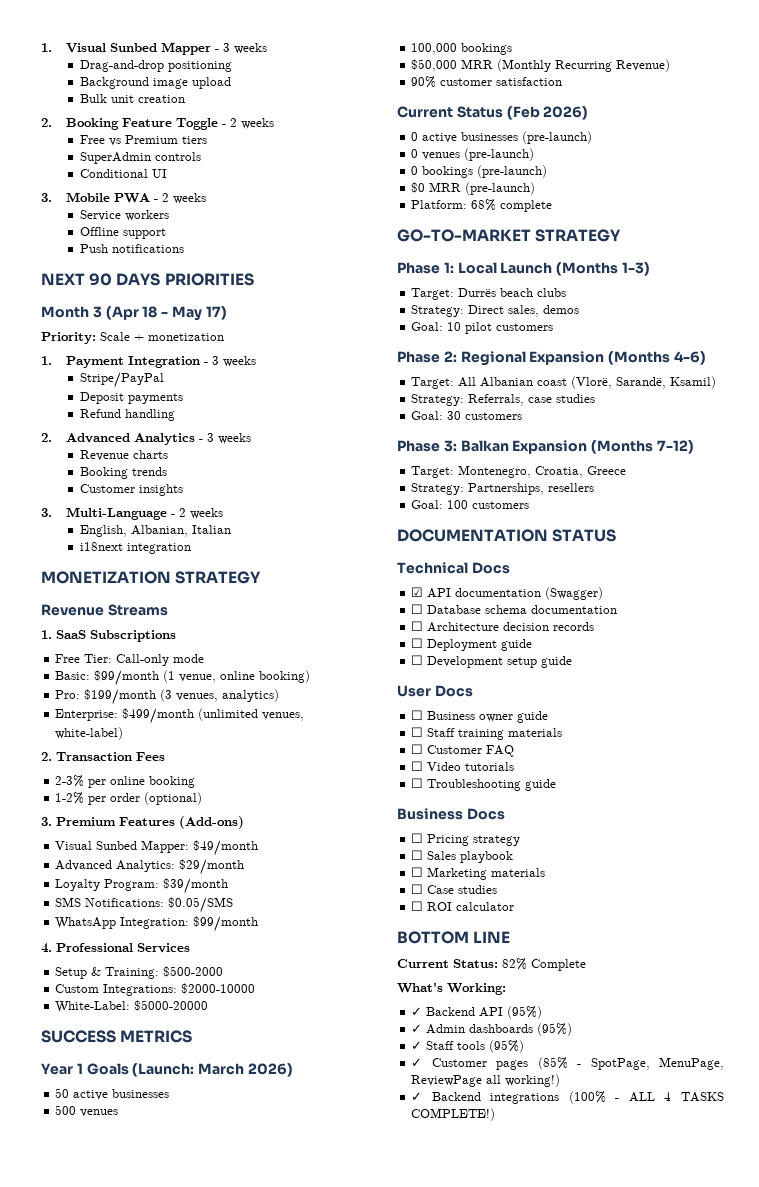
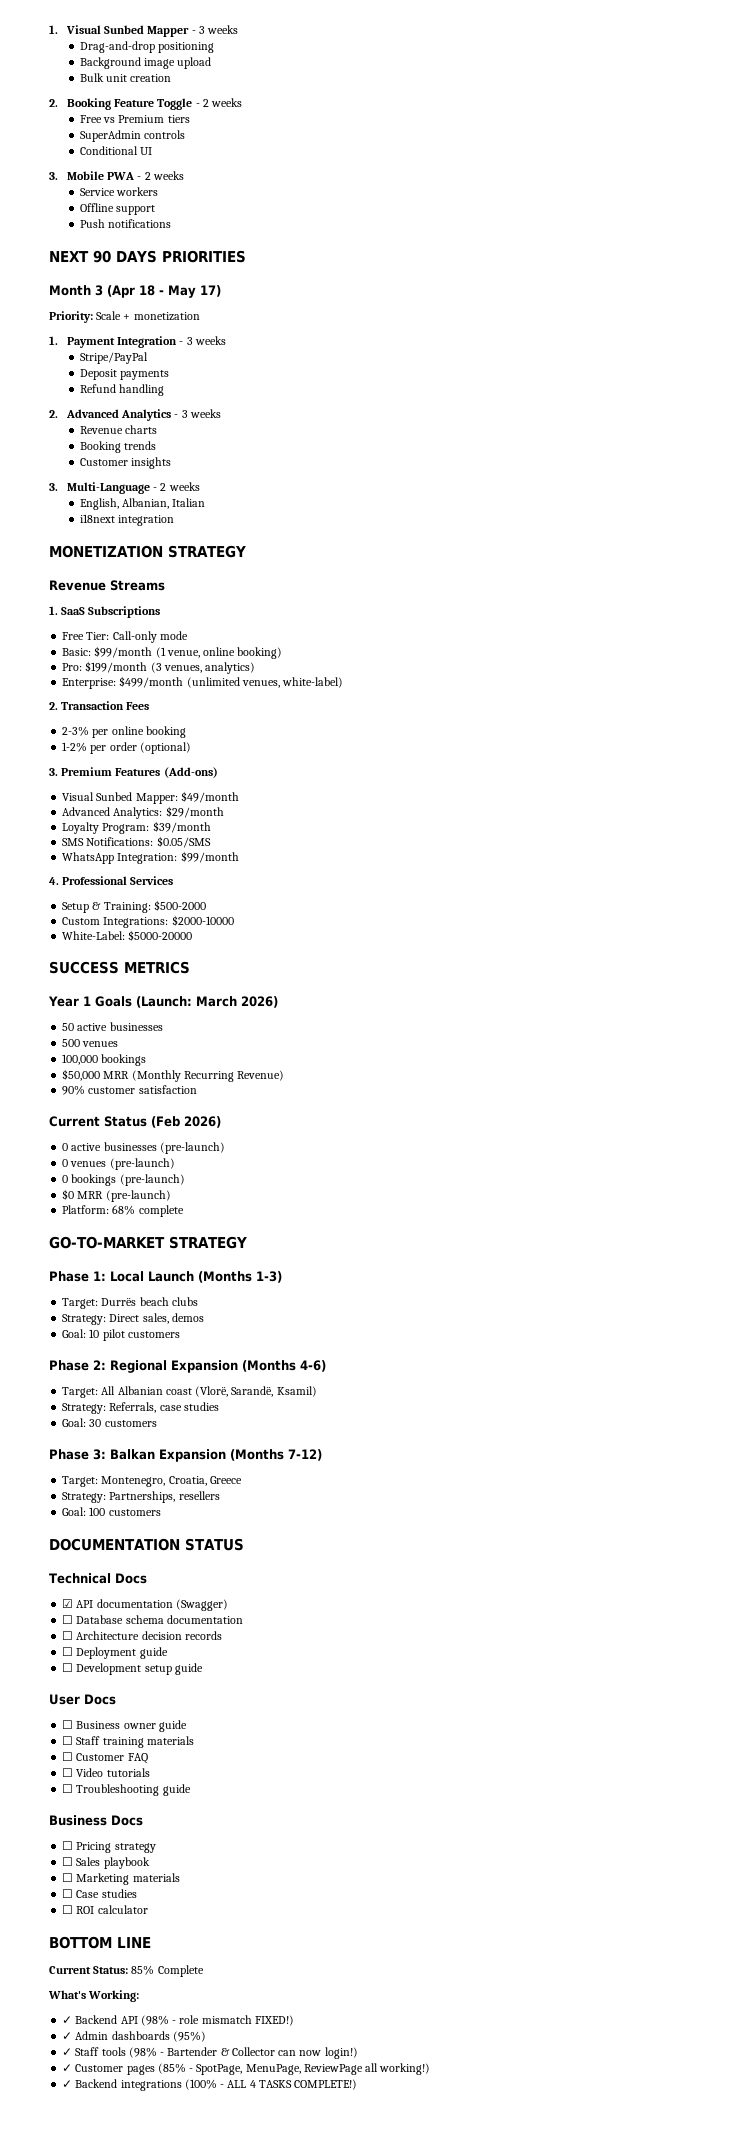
- Current Status: 82% Complete
+ Current Status: 85% Complete
- ✓ Backend API (95%)
+ ✓ Backend API (98% - role mismatch FIXED!)
- ✓ Staff tools (95%)
+ ✓ Staff tools (98% - Bartender & Collector can now login!)

